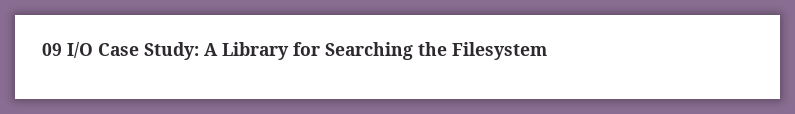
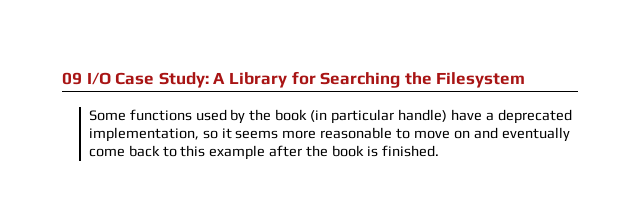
+ Some functions used by the book (in particular handle) have a deprecated implementation, so it seems more reasonable to move on and eventually come back to this example after the book is finished.

